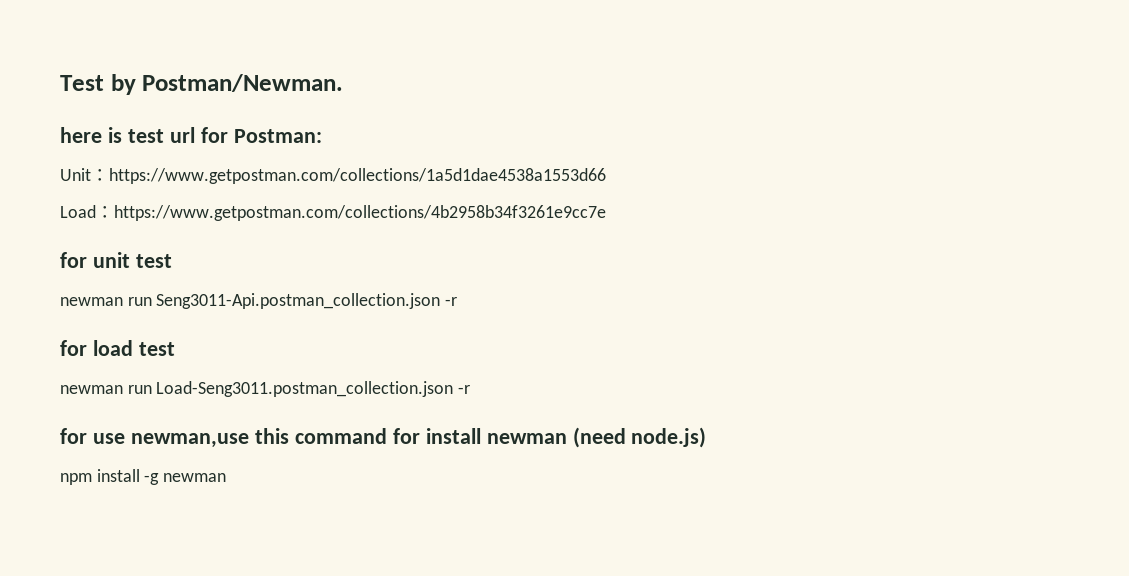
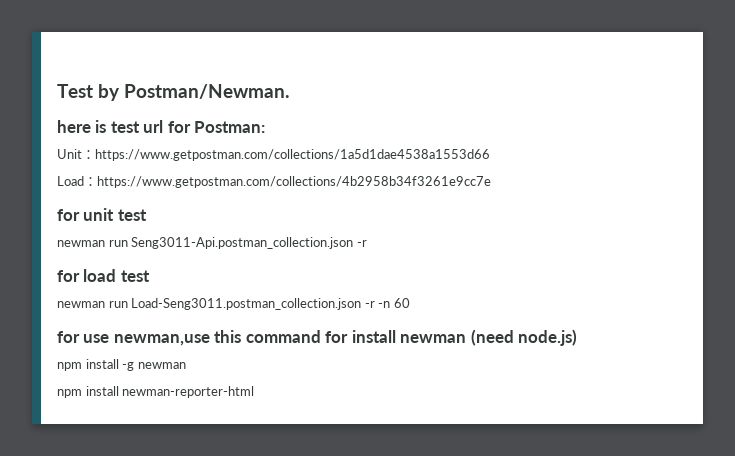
- newman run Load-Seng3011.postman_collection.json -r
+ newman run Load-Seng3011.postman_collection.json -r -n 60
+ npm install newman-reporter-html

